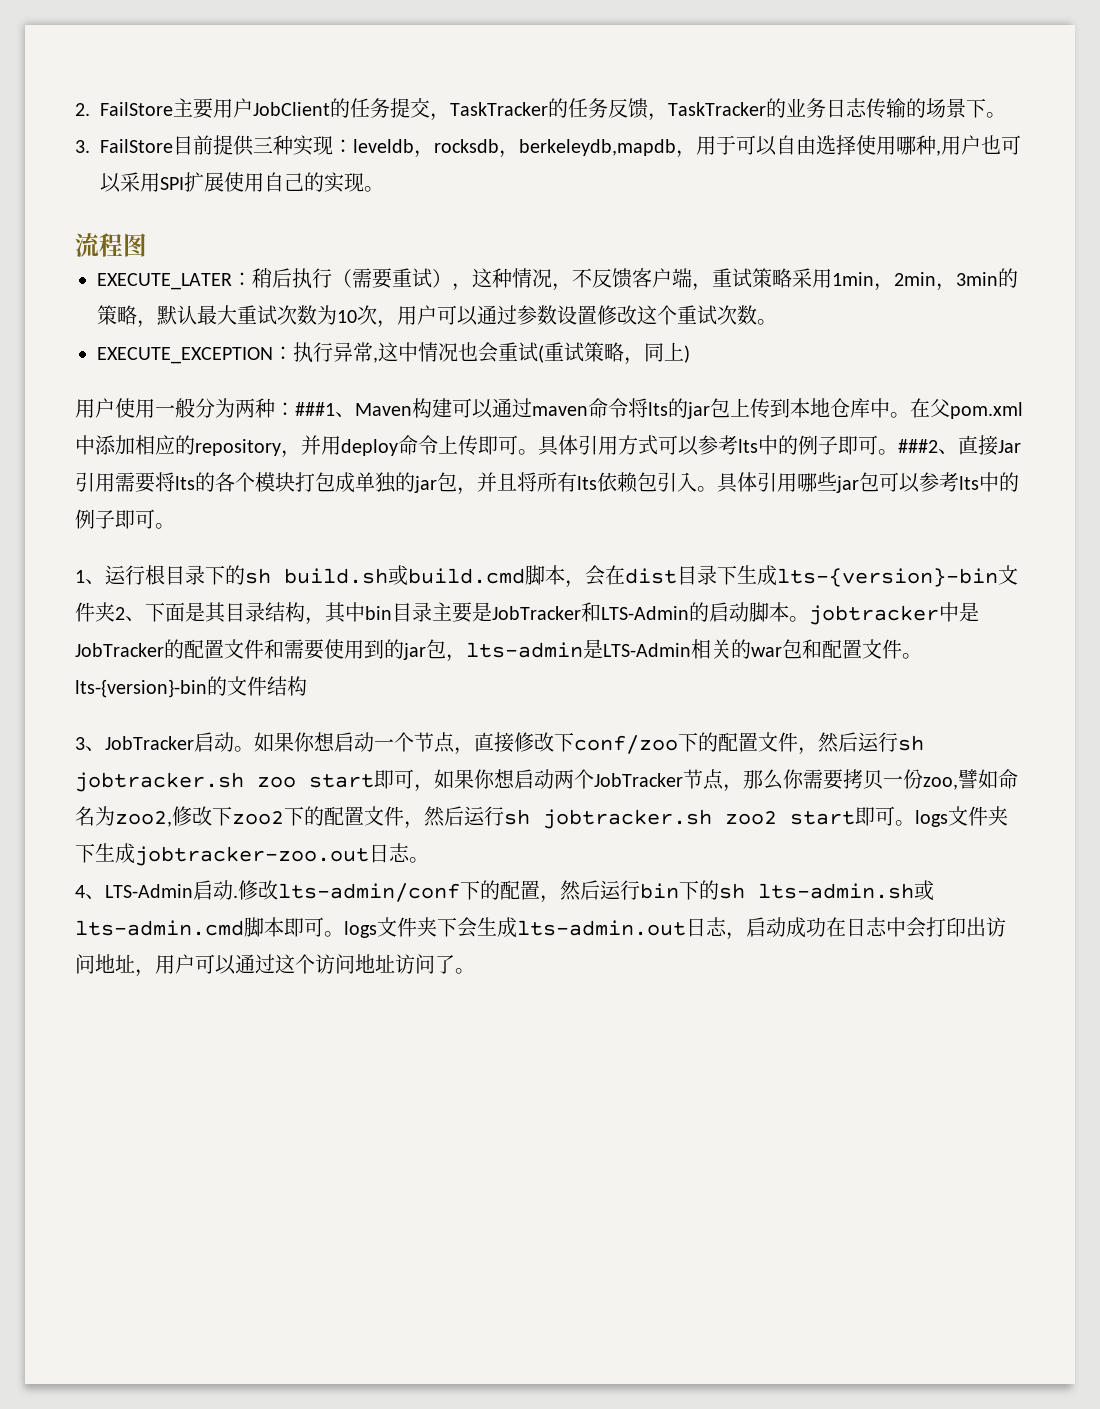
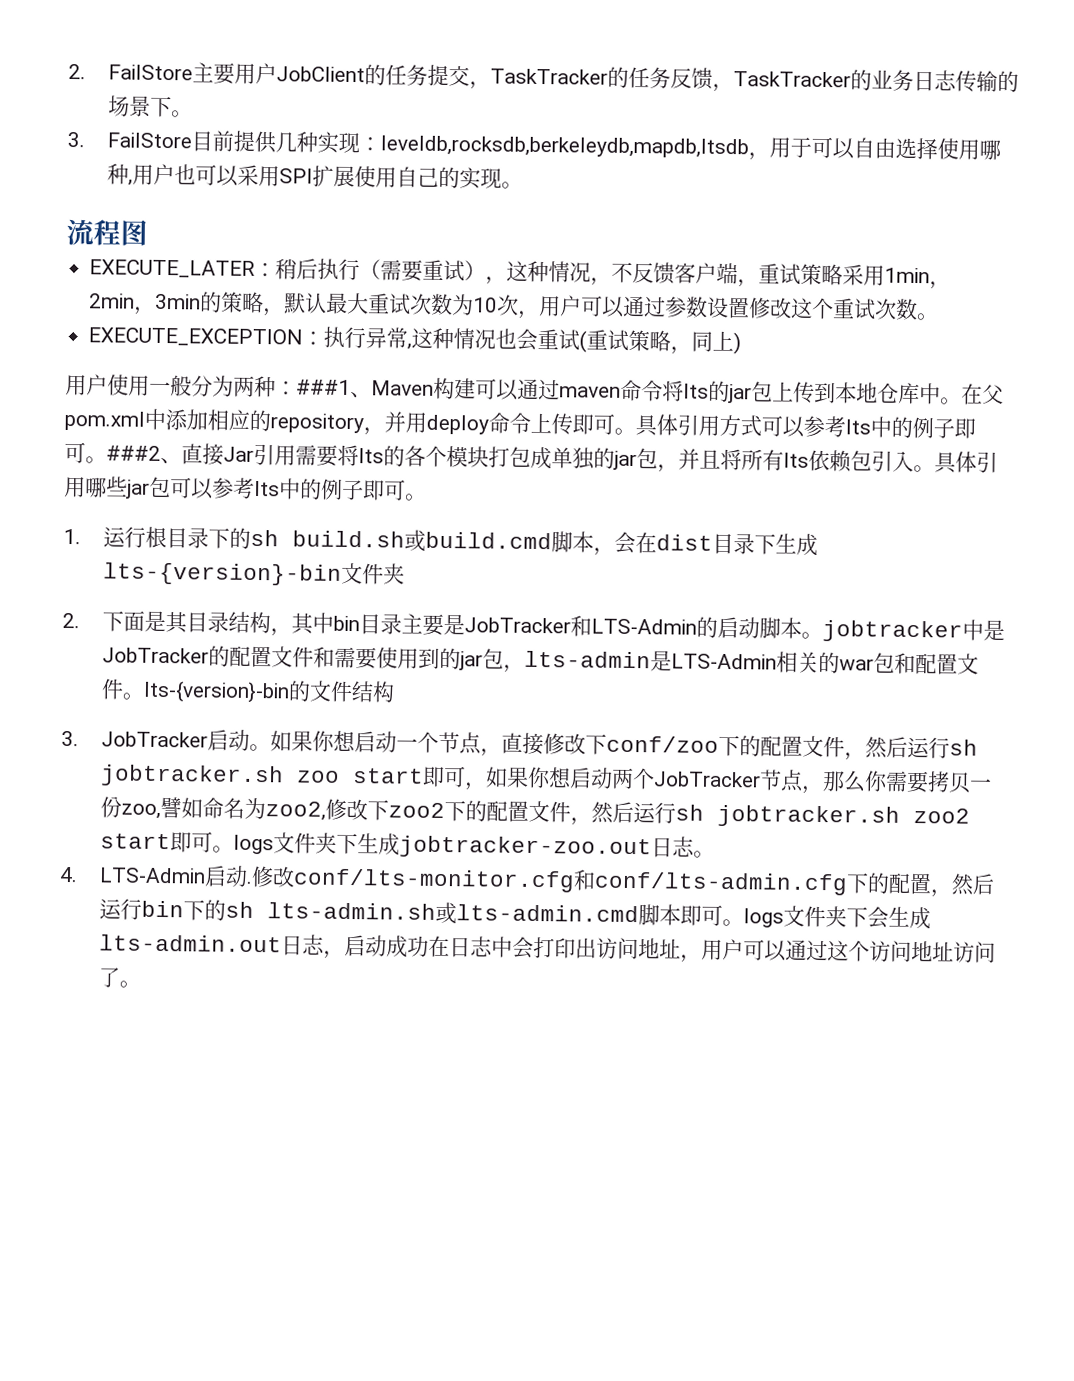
- 3. FailStore目前提供三种实现：leveldb，rocksdb，berkeleydb,mapdb，用于可以自由选择使用哪种,用户也可以采用SPI扩展使用自己的实现。
+ 3. FailStore目前提供几种实现：leveldb,rocksdb,berkeleydb,mapdb,ltsdb，用于可以自由选择使用哪种,用户也可以采用SPI扩展使用自己的实现。
- EXECUTE_EXCEPTION：执行异常,这中情况也会重试(重试策略，同上)
+ EXECUTE_EXCEPTION：执行异常,这种情况也会重试(重试策略，同上)
- 1、运行根目录下的sh build.sh或build.cmd脚本，会在dist目录下生成lts-{version}-bin文件夹2、下面是其目录结构，其中bin目录主要是JobTracker和LTS-Admin的启动脚本。jobtracker中是JobTracker的配置文件和需要使用到的jar包，lts-admin是LTS-Admin相关的war包和配置文件。lts-{version}-bin的文件结构
+ 1.运行根目录下的sh build.sh或build.cmd脚本，会在dist目录下生成lts-{version}-bin文件夹
+ 2.下面是其目录结构，其中bin目录主要是JobTracker和LTS-Admin的启动脚本。jobtracker中是JobTracker的配置文件和需要使用到的jar包，lts-admin是LTS-Admin相关的war包和配置文件。lts-{version}-bin的文件结构
- 3、JobTracker启动。
+ 3. JobTracker启动。
- 4、LTS-Admin启动.
+ 4. LTS-Admin启动.
- 修改lts-admin/conf下的配置，然后运行bin下的sh lts-admin.sh或lts-admin.cmd脚本即可。logs文件夹下会生成lts-admin.out日志，启动成功在日志中会打印出访问地址，用户可以通过这个访问地址访问了。
+ 修改conf/lts-monitor.cfg和conf/lts-admin.cfg下的配置，然后运行bin下的sh lts-admin.sh或lts-admin.cmd脚本即可。logs文件夹下会生成lts-admin.out日志，启动成功在日志中会打印出访问地址，用户可以通过这个访问地址访问了。

